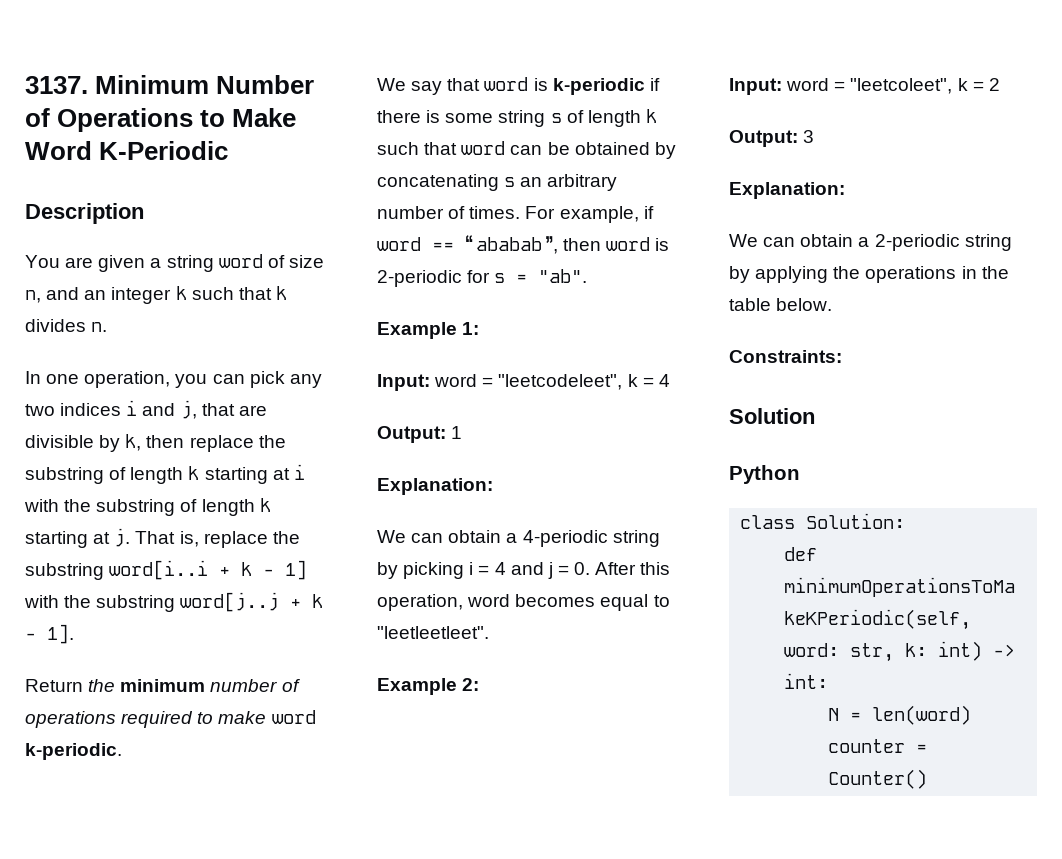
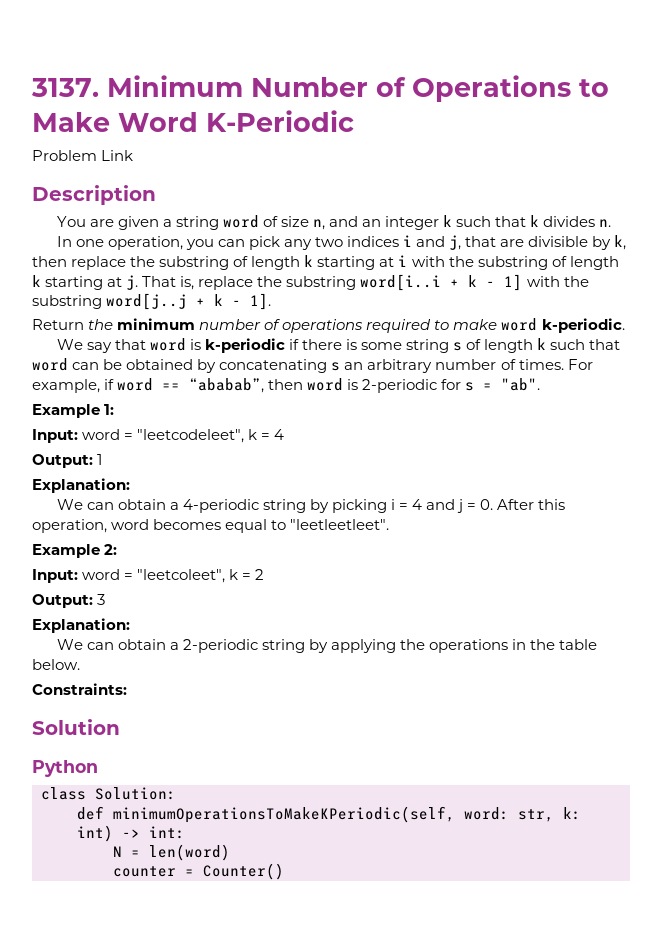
+ Problem Link

